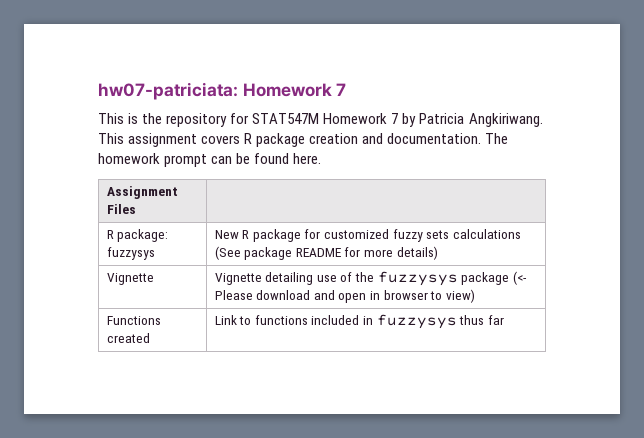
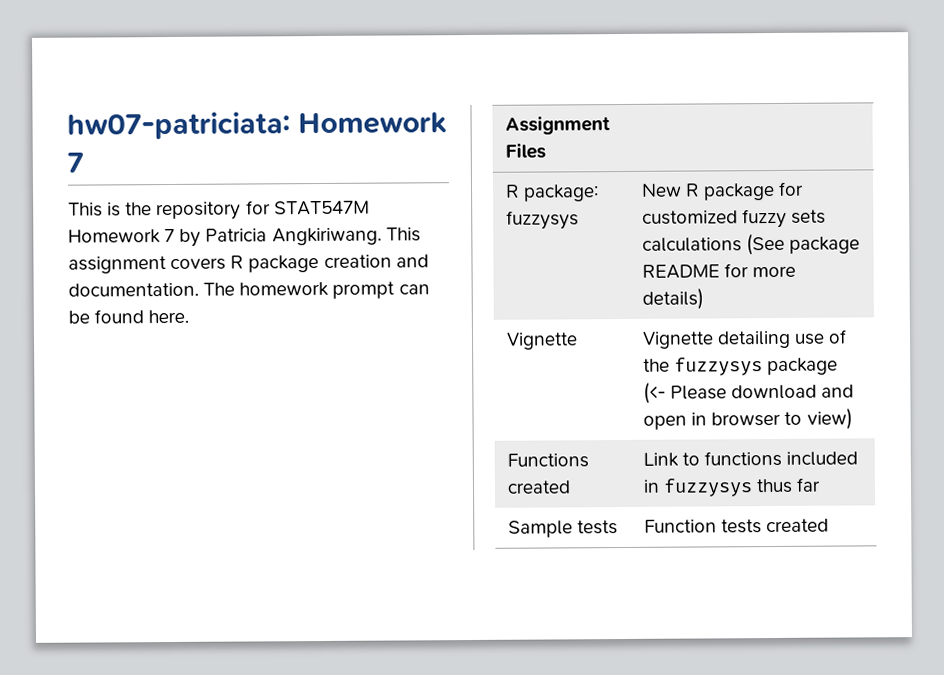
+ Sample tests | Function tests created

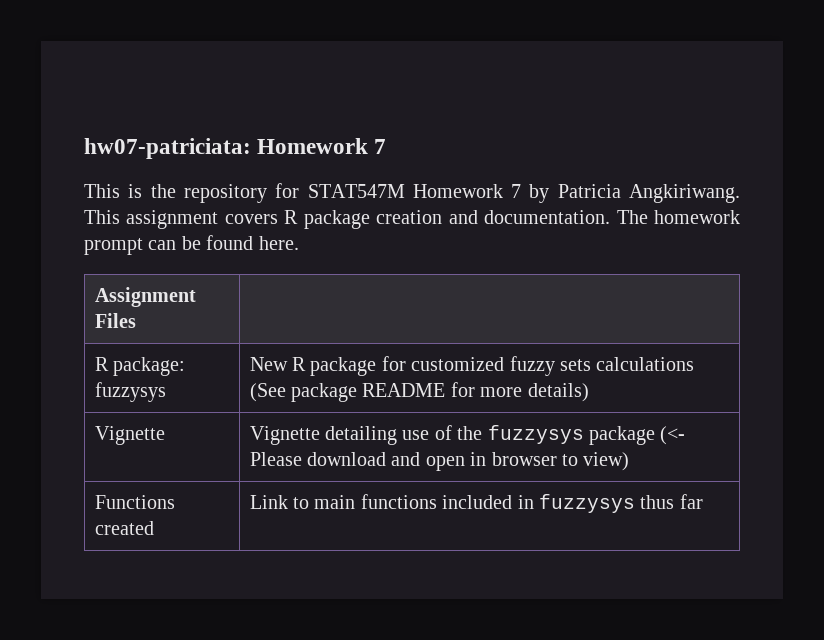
- Functions created | Link to functions included in fuzzysys thus far
+ Functions created | Link to main functions included in fuzzysys thus far
- Sample tests | Function tests created

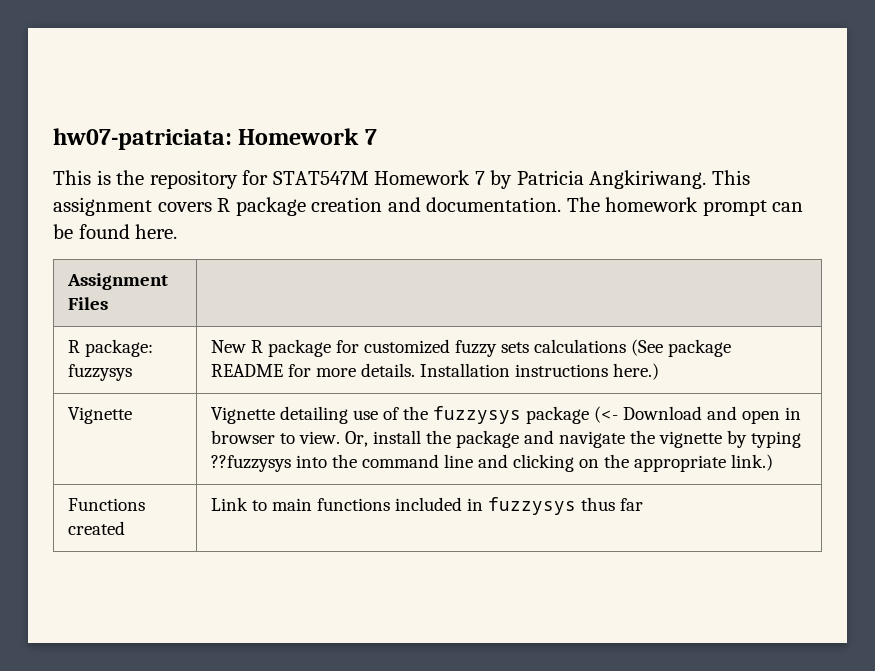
- R package: fuzzysys | New R package for customized fuzzy sets calculations (See package README for more details)
+ R package: fuzzysys | New R package for customized fuzzy sets calculations (See package README for more details. Installation instructions here.)
- Vignette | Vignette detailing use of the fuzzysys package (<- Please download and open in browser to view)
+ Vignette | Vignette detailing use of the fuzzysys package (<- Download and open in browser to view. Or, install the package and navigate the vignette by typing ??fuzzysys into the command line and clicking on the appropriate link.)

